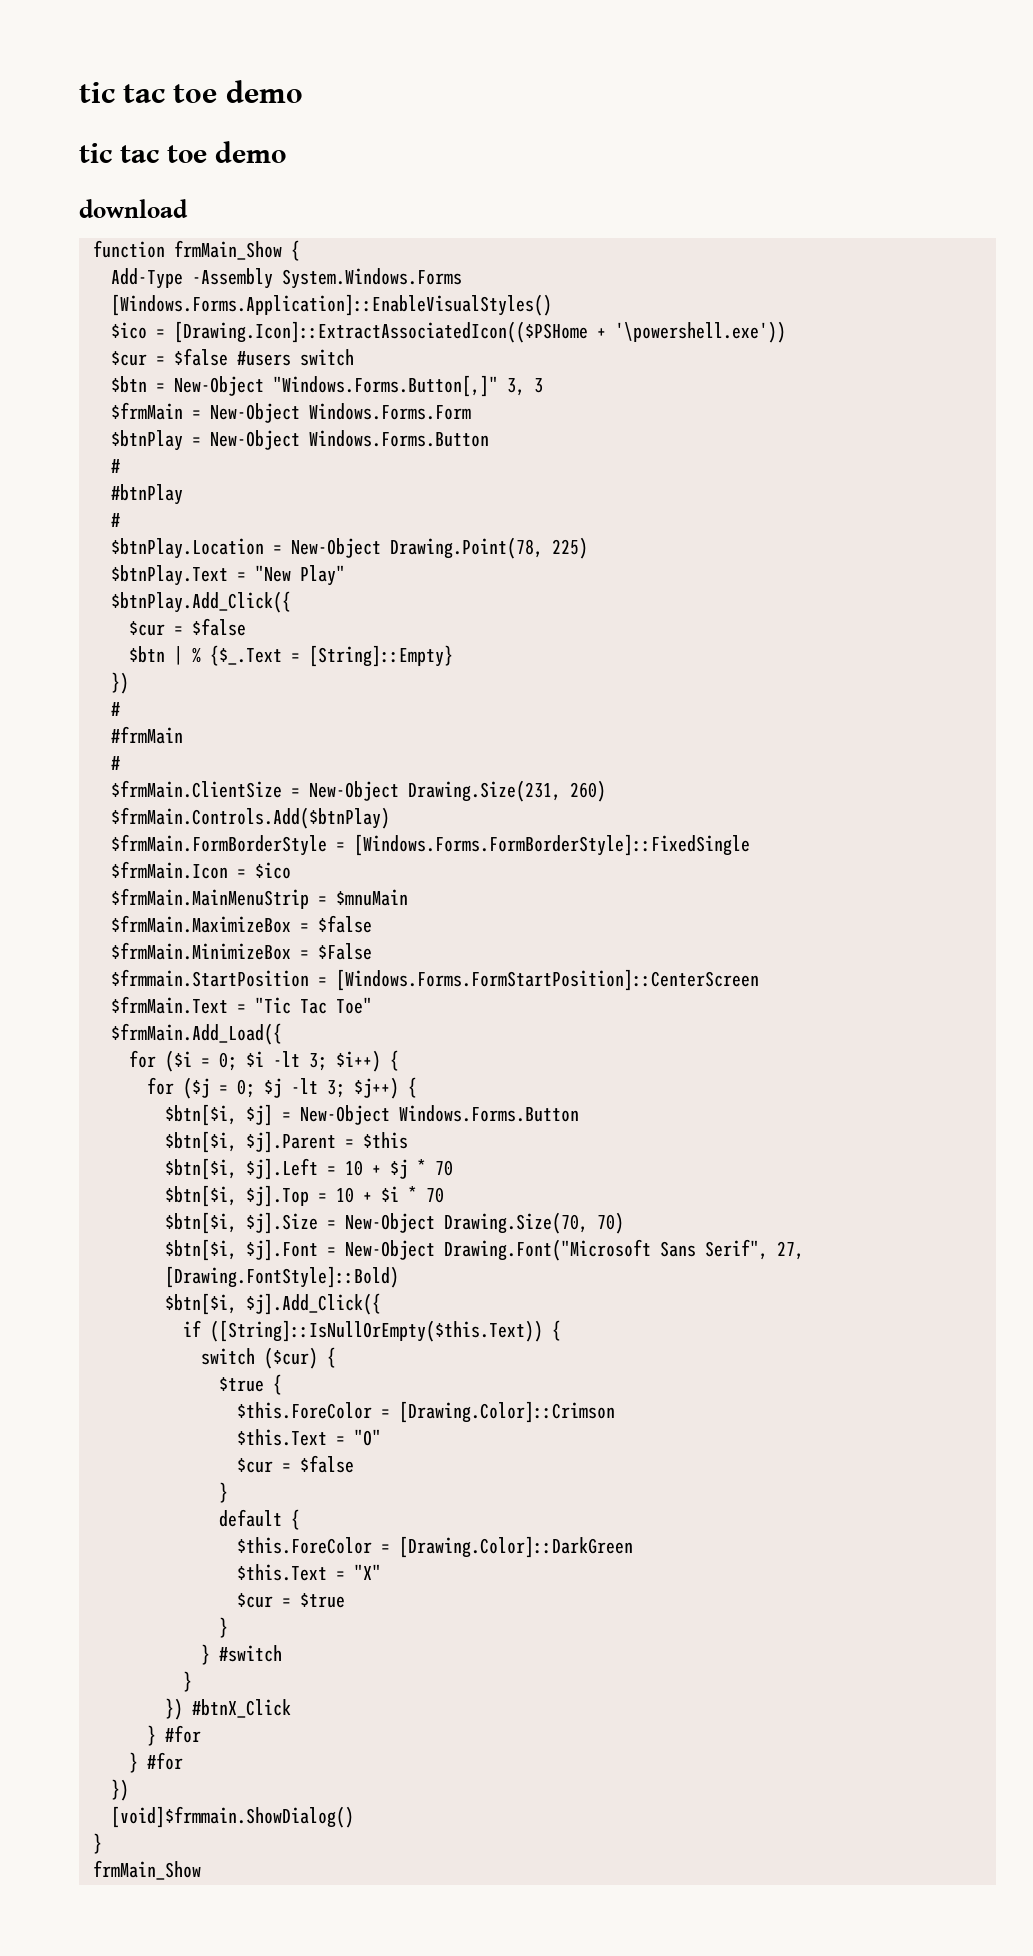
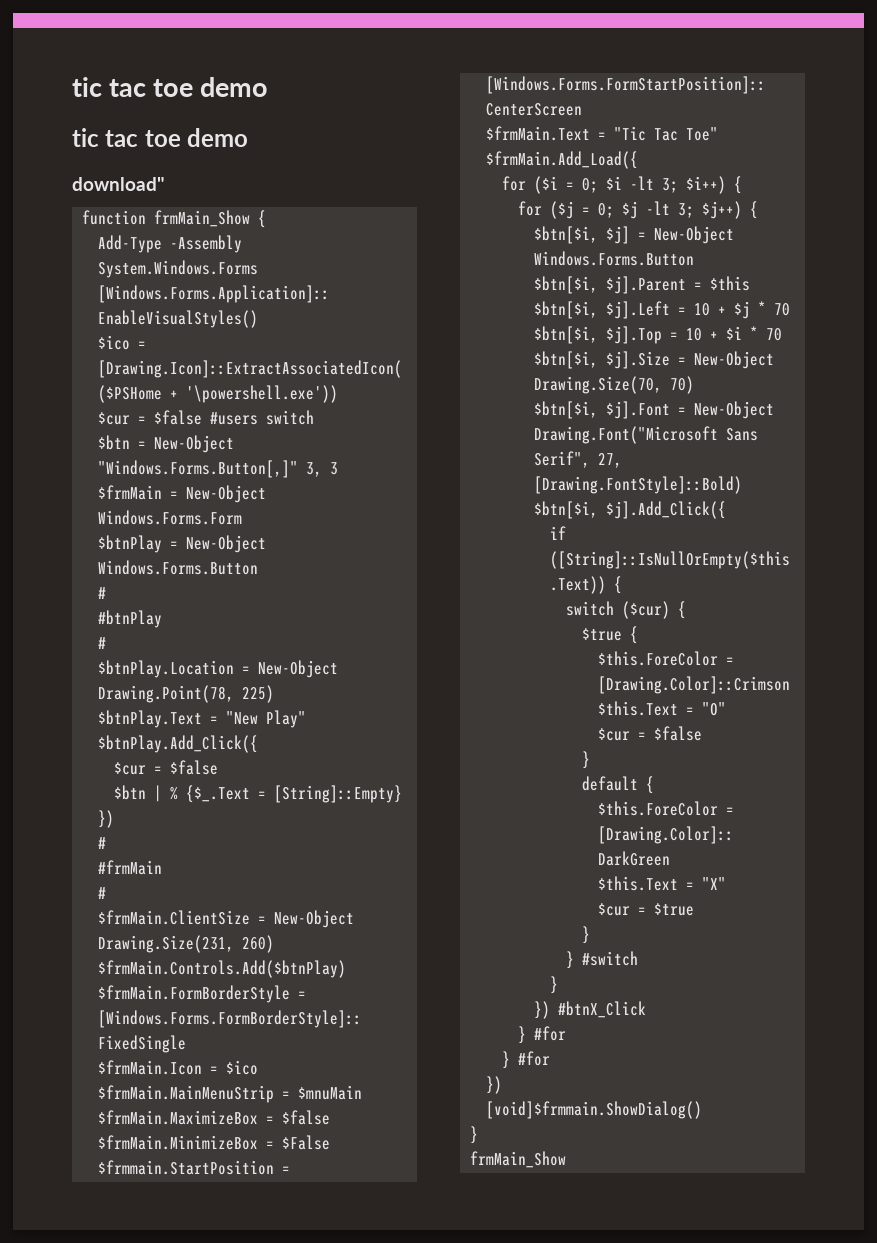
- download
+ download"

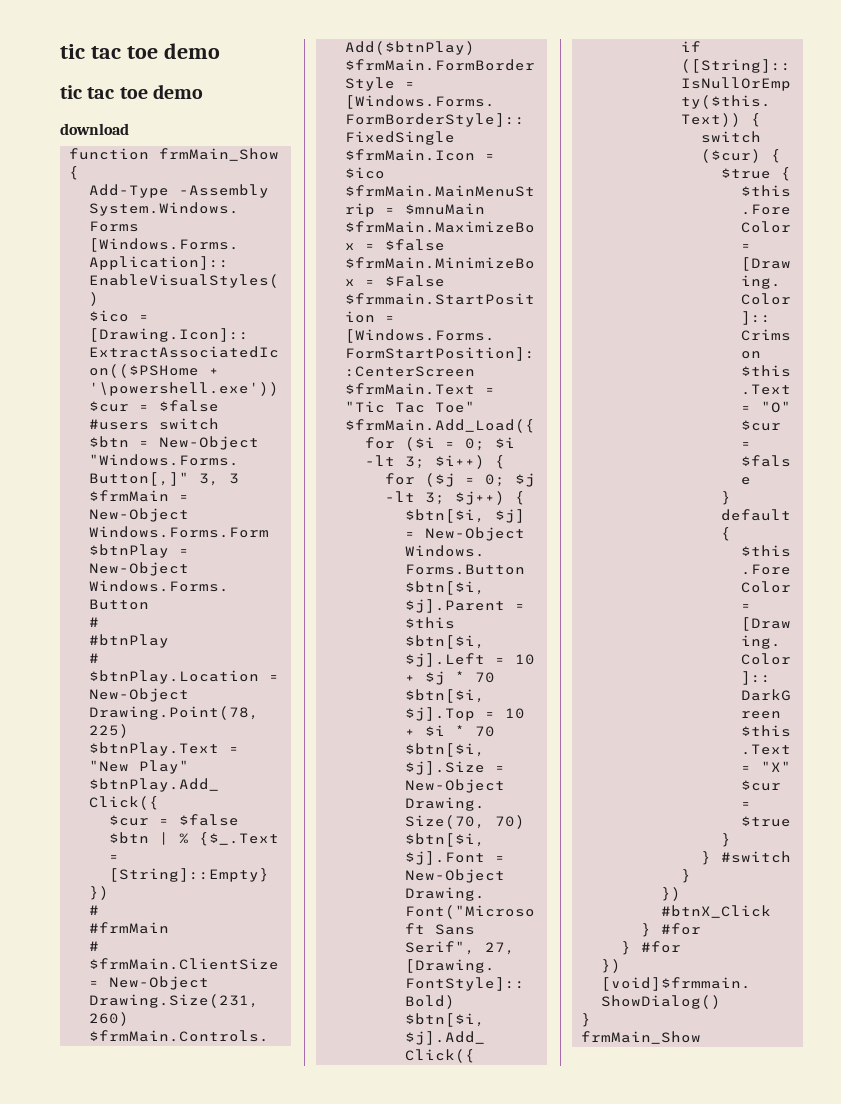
- download"
+ download

